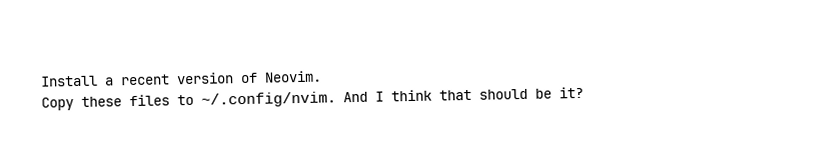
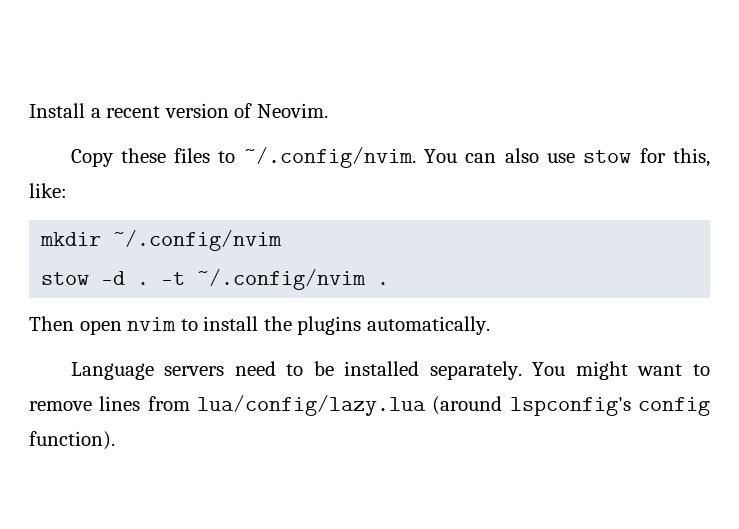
- Copy these files to ~/.config/nvim. And I think that should be it?
+ Copy these files to ~/.config/nvim. You can also use stow for this, like:
+ mkdir ~/.config/nvim
+ stow -d . -t ~/.config/nvim .
+ Then open nvim to install the plugins automatically.
+ Language servers need to be installed separately. You might want to remove lines from lua/config/lazy.lua (around lspconfig's config function).

